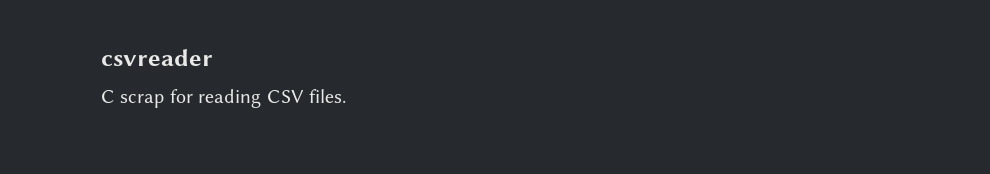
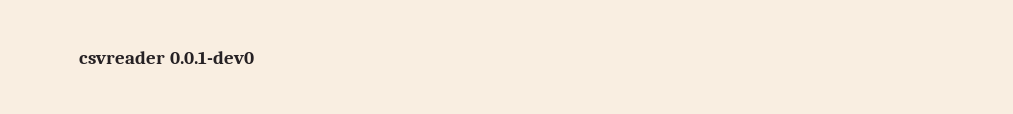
- csvreader
- C scrap for reading CSV files.
+ csvreader 0.0.1-dev0

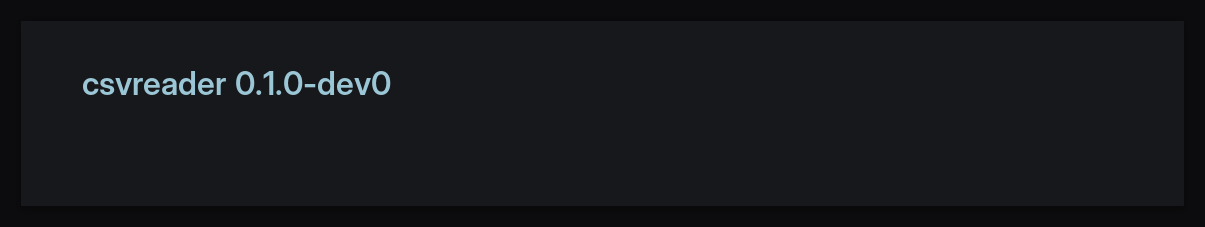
- csvreader 0.0.1-dev0
+ csvreader 0.1.0-dev0

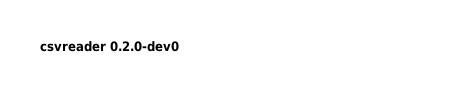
- csvreader 0.1.0-dev0
+ csvreader 0.2.0-dev0

